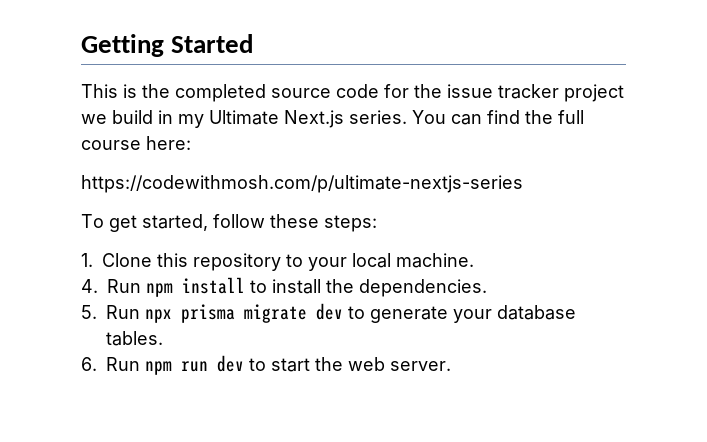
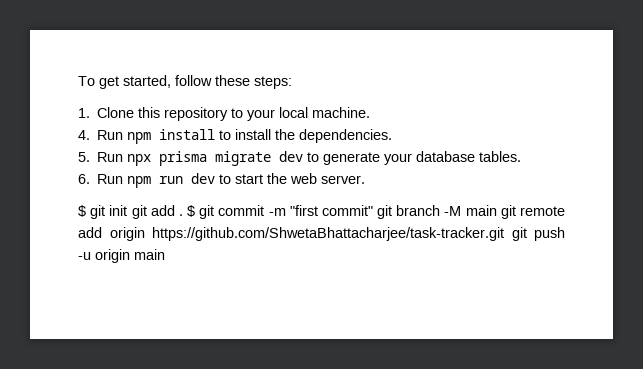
- Getting Started
- This is the completed source code for the issue tracker project we build in my Ultimate Next.js series. You can find the full course here:
- https://codewithmosh.com/p/ultimate-nextjs-series
+ $ git init git add . $ git commit -m "first commit" git branch -M main git remote add origin https://github.com/ShwetaBhattacharjee/task-tracker.git git push -u origin main

